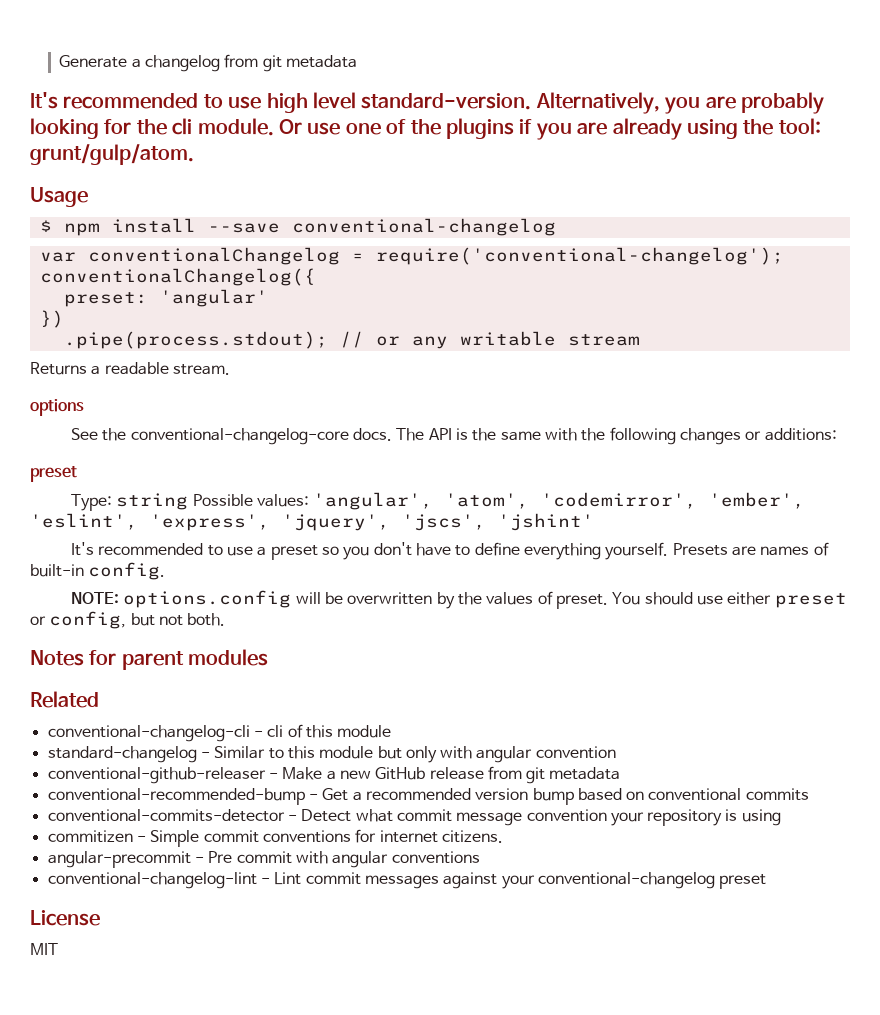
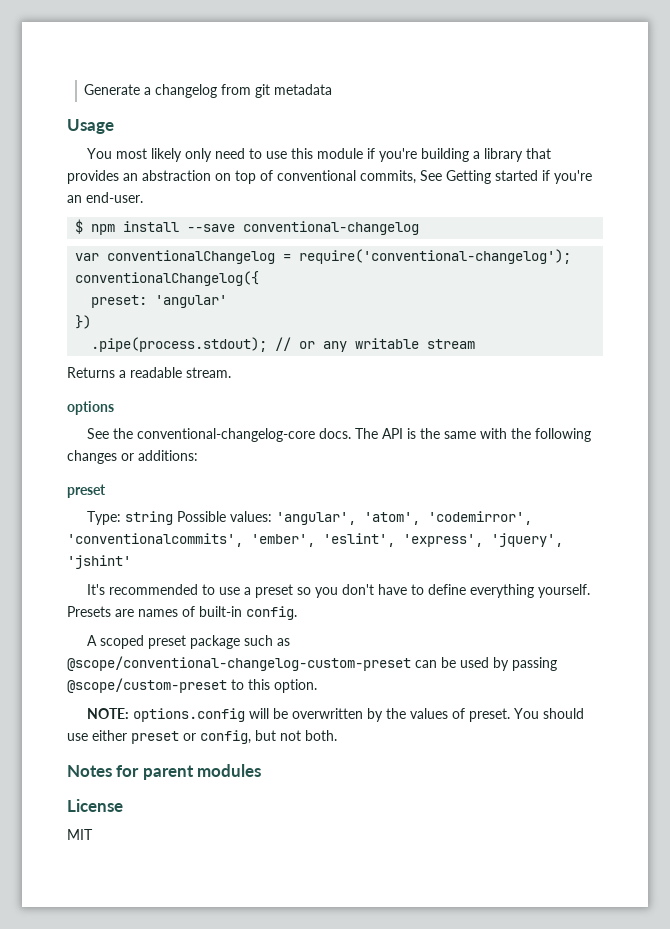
- It's recommended to use high level standard-version. Alternatively, you are probably looking for the cli module. Or use one of the plugins if you are already using the tool: grunt/gulp/atom.
  Usage
+ You most likely only need to use this module if you're building a library that provides an abstraction on top of conventional commits, See Getting started if you're an end-user.
- Type: string Possible values: 'angular', 'atom', 'codemirror', 'ember', 'eslint', 'express', 'jquery', 'jscs', 'jshint'
+ Type: string Possible values: 'angular', 'atom', 'codemirror', 'conventionalcommits', 'ember', 'eslint', 'express', 'jquery', 'jshint'
+ A scoped preset package such as @scope/conventional-changelog-custom-preset can be used by passing @scope/custom-preset to this option.
- Related
- conventional-changelog-cli - cli of this module
- standard-changelog - Similar to this module but only with angular convention
- conventional-github-releaser - Make a new GitHub release from git metadata
- conventional-recommended-bump - Get a recommended version bump based on conventional commits
- conventional-commits-detector - Detect what commit message convention your repository is using
- commitizen - Simple commit conventions for internet citizens.
- angular-precommit - Pre commit with angular conventions
- conventional-changelog-lint - Lint commit messages against your conventional-changelog preset

